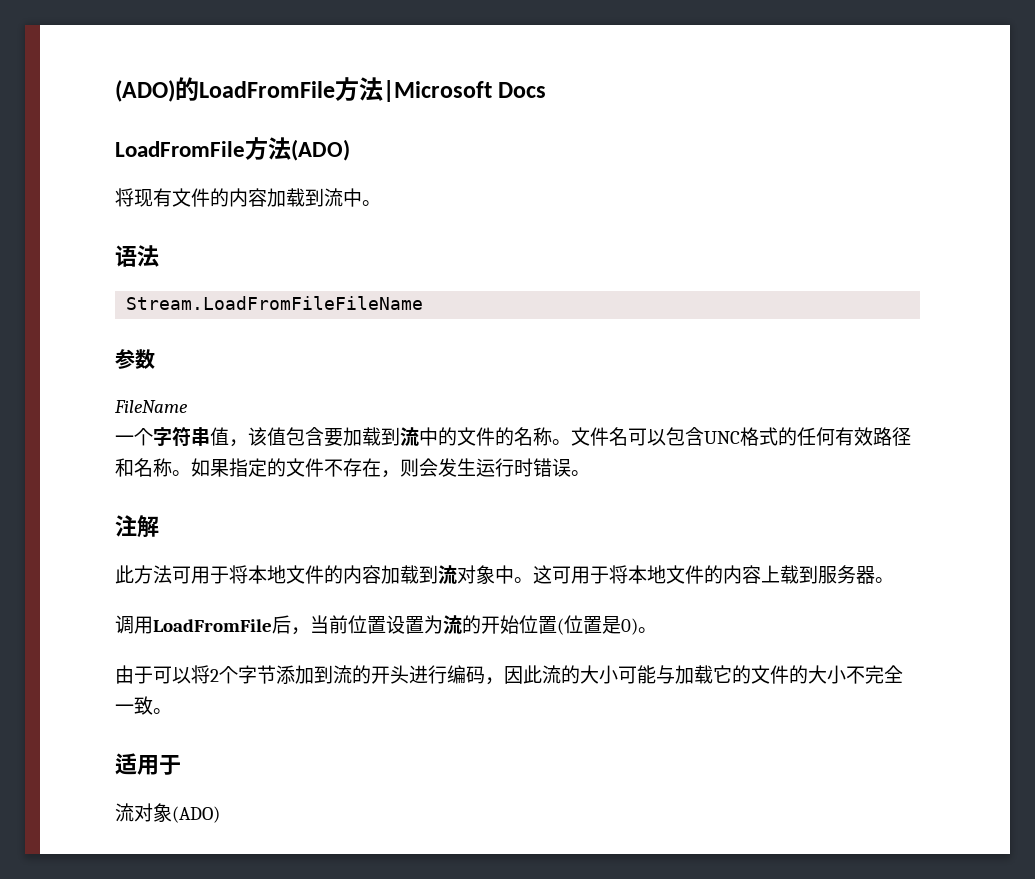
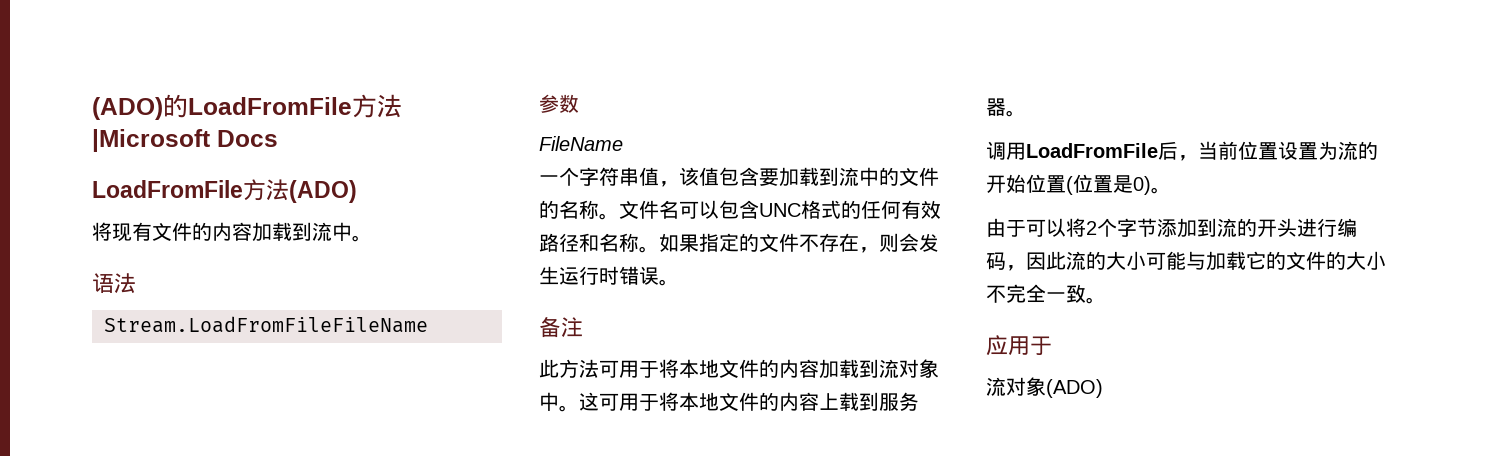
- 注解
+ 备注
- 适用于
+ 应用于

